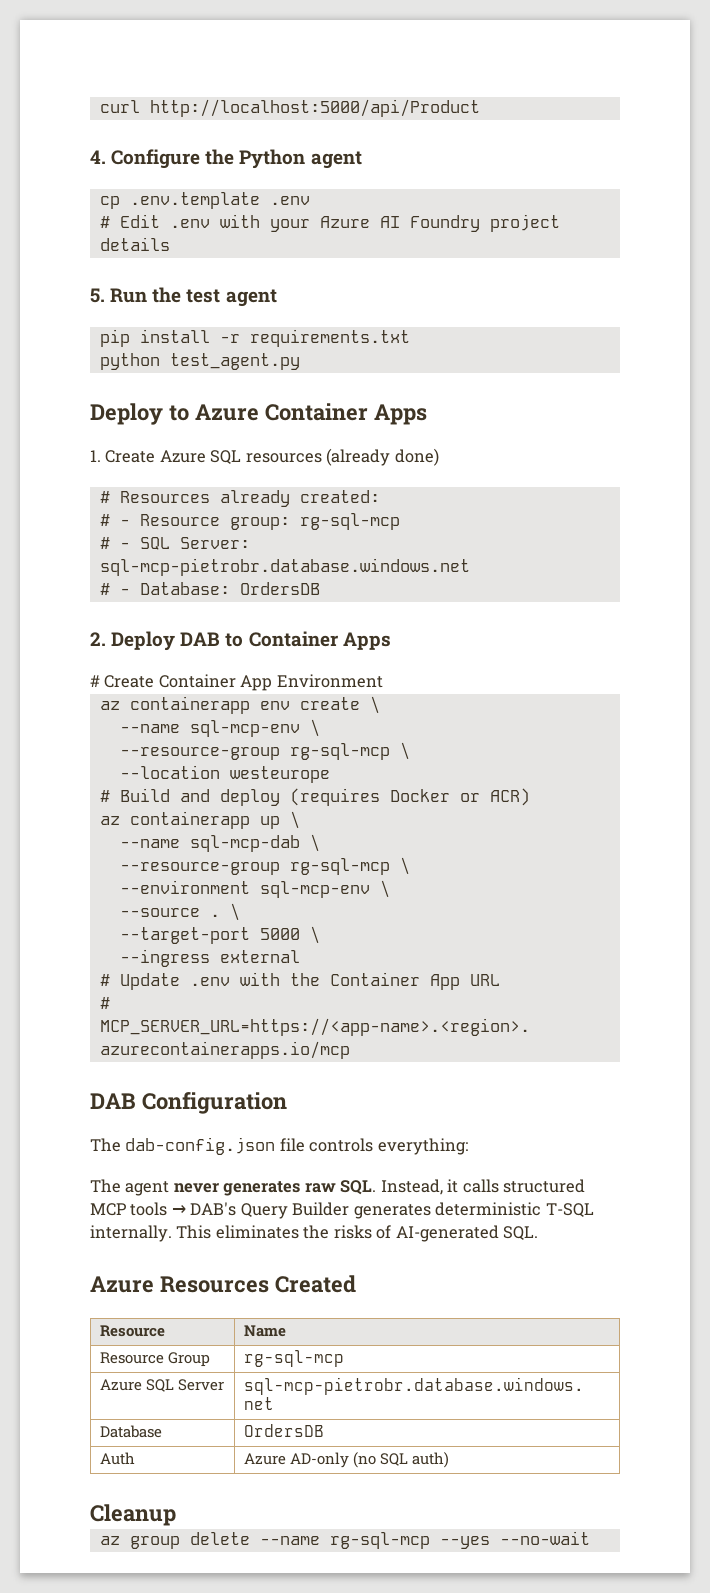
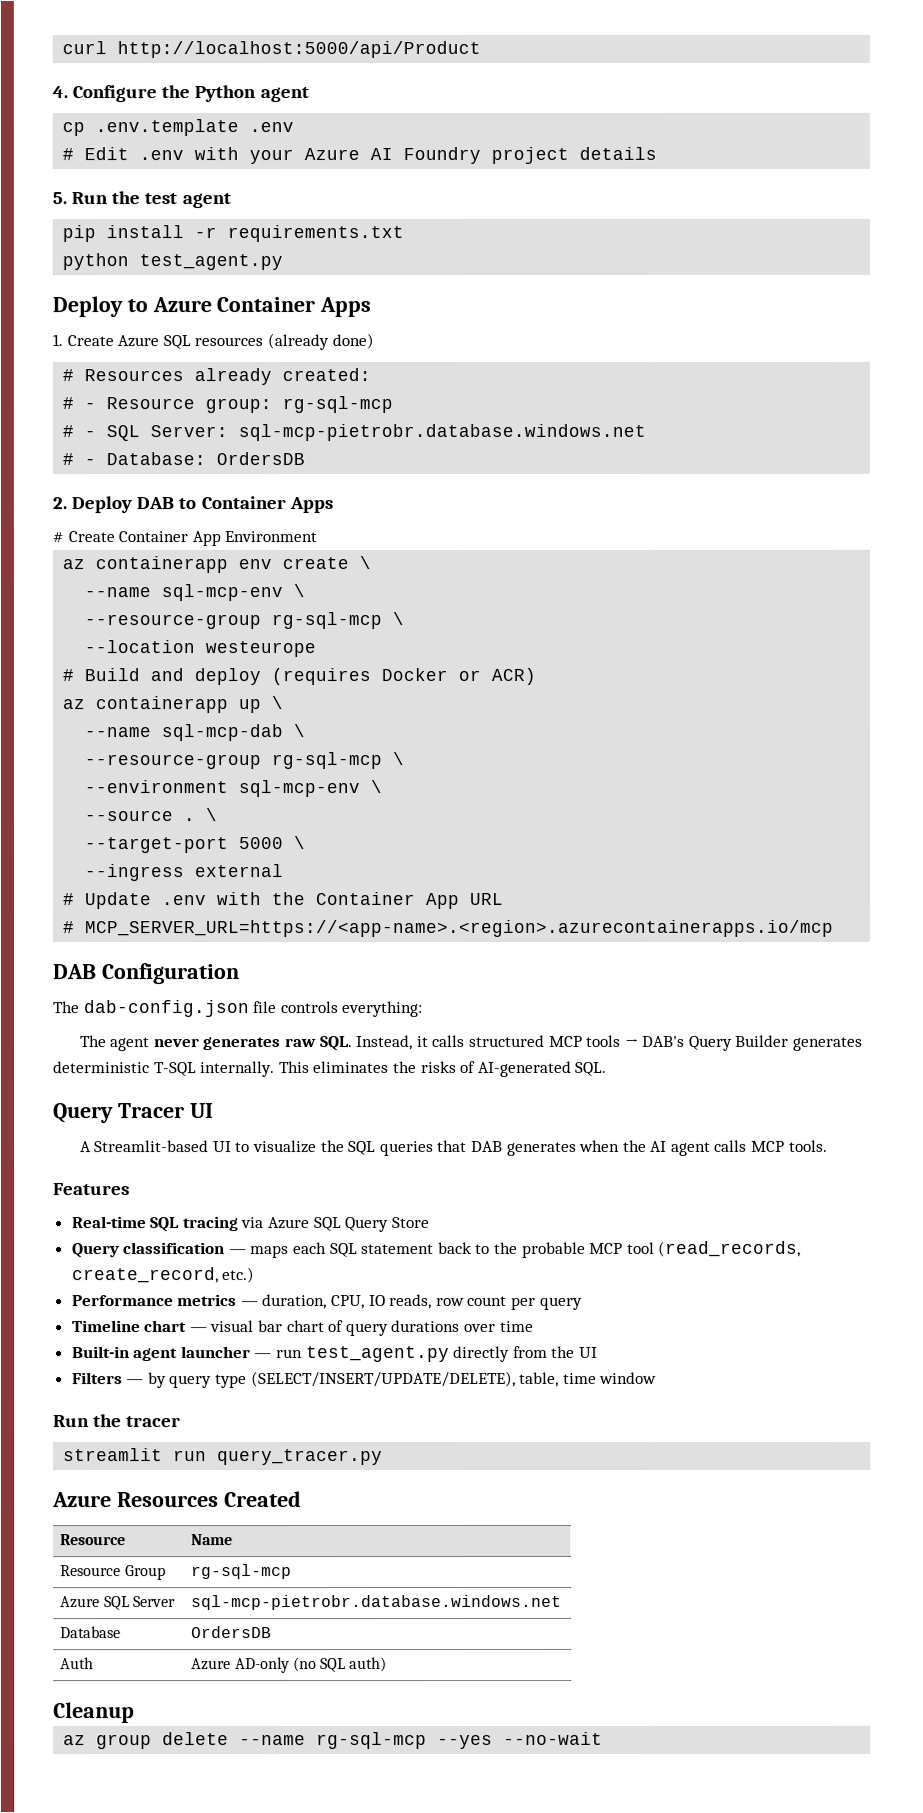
+ Query Tracer UI
+ A Streamlit-based UI to visualize the SQL queries that DAB generates when the AI agent calls MCP tools.
+ Features
+ Real-time SQL tracing via Azure SQL Query Store
+ Query classification — maps each SQL statement back to the probable MCP tool (read_records, create_record, etc.)
+ Performance metrics — duration, CPU, IO reads, row count per query
+ Timeline chart — visual bar chart of query durations over time
+ Built-in agent launcher — run test_agent.py directly from the UI
+ Filters — by query type (SELECT/INSERT/UPDATE/DELETE), table, time window
+ Run the tracer
+ streamlit run query_tracer.py

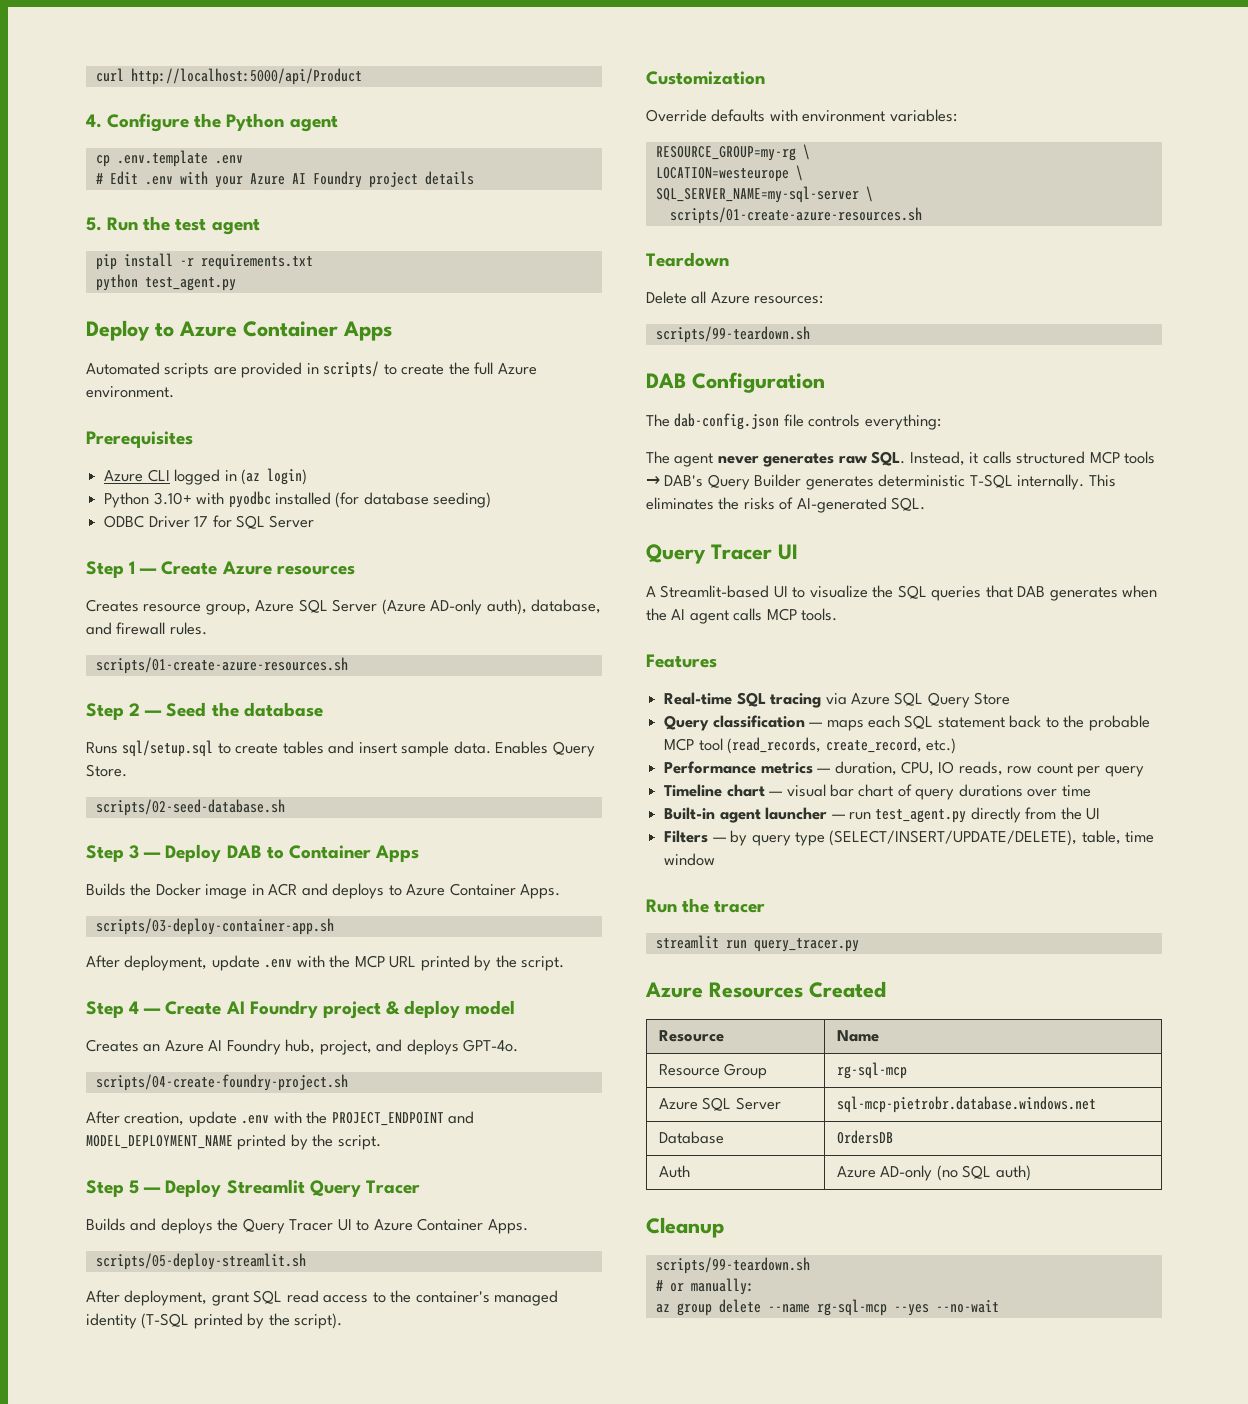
- 1. Create Azure SQL resources (already done)
- # Resources already created:
- # - Resource group: rg-sql-mcp
- # - SQL Server: sql-mcp-pietrobr.database.windows.net
- # - Database: OrdersDB
- 2. Deploy DAB to Container Apps
+ Automated scripts are provided in scripts/ to create the full Azure environment.
+ Prerequisites
+ Azure CLI logged in (az login)
+ Python 3.10+ with pyodbc installed (for database seeding)
+ ODBC Driver 17 for SQL Server
+ Step 1 — Create Azure resources
+ Creates resource group, Azure SQL Server (Azure AD-only auth), database, and firewall rules.
+ scripts/01-create-azure-resources.sh
+ Step 2 — Seed the database
+ Runs sql/setup.sql to create tables and insert sample data. Enables Query Store.
+ scripts/02-seed-database.sh
+ Step 3 — Deploy DAB to Container Apps
- # Create Container App Environment
- az containerapp env create \
- --name sql-mcp-env \
- --resource-group rg-sql-mcp \
- --location westeurope
- # Build and deploy (requires Docker or ACR)
- az containerapp up \
- --name sql-mcp-dab \
- --resource-group rg-sql-mcp \
- --environment sql-mcp-env \
- --source . \
- --target-port 5000 \
- --ingress external
- # Update .env with the Container App URL
- # MCP_SERVER_URL=https://<app-name>.<region>.azurecontainerapps.io/mcp
+ Builds the Docker image in ACR and deploys to Azure Container Apps.
+ scripts/03-deploy-container-app.sh
+ After deployment, update .env with the MCP URL printed by the script.
+ Step 4 — Create AI Foundry project & deploy model
+ Creates an Azure AI Foundry hub, project, and deploys GPT-4o.
+ scripts/04-create-foundry-project.sh
+ After creation, update .env with the PROJECT_ENDPOINT and MODEL_DEPLOYMENT_NAME printed by the script.
+ Step 5 — Deploy Streamlit Query Tracer
+ Builds and deploys the Query Tracer UI to Azure Container Apps.
+ scripts/05-deploy-streamlit.sh
+ After deployment, grant SQL read access to the container's managed identity (T-SQL printed by the script).
+ Customization
+ Override defaults with environment variables:
+ RESOURCE_GROUP=my-rg \
+ LOCATION=westeurope \
+ SQL_SERVER_NAME=my-sql-server \
+ scripts/01-create-azure-resources.sh
+ Teardown
+ Delete all Azure resources:
+ scripts/99-teardown.sh
  Cleanup
+ scripts/99-teardown.sh
+ # or manually:

